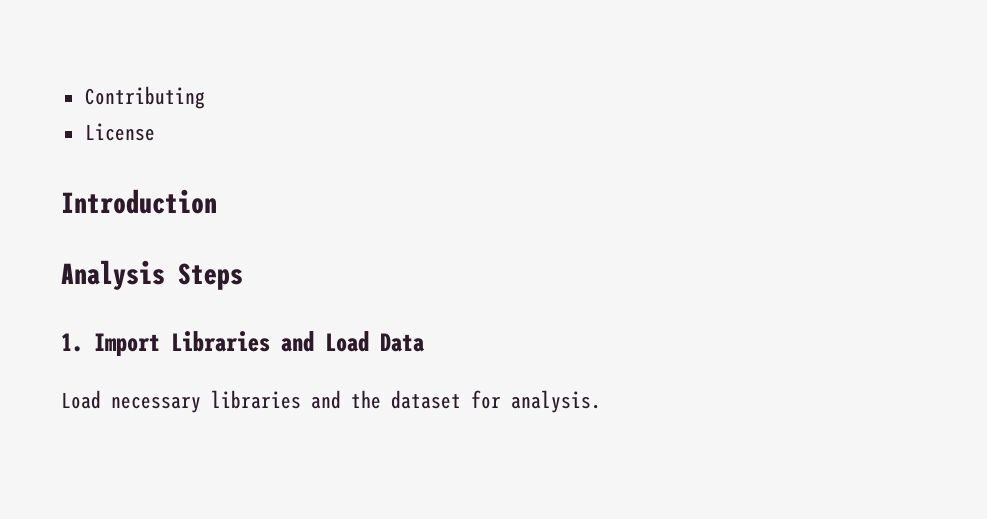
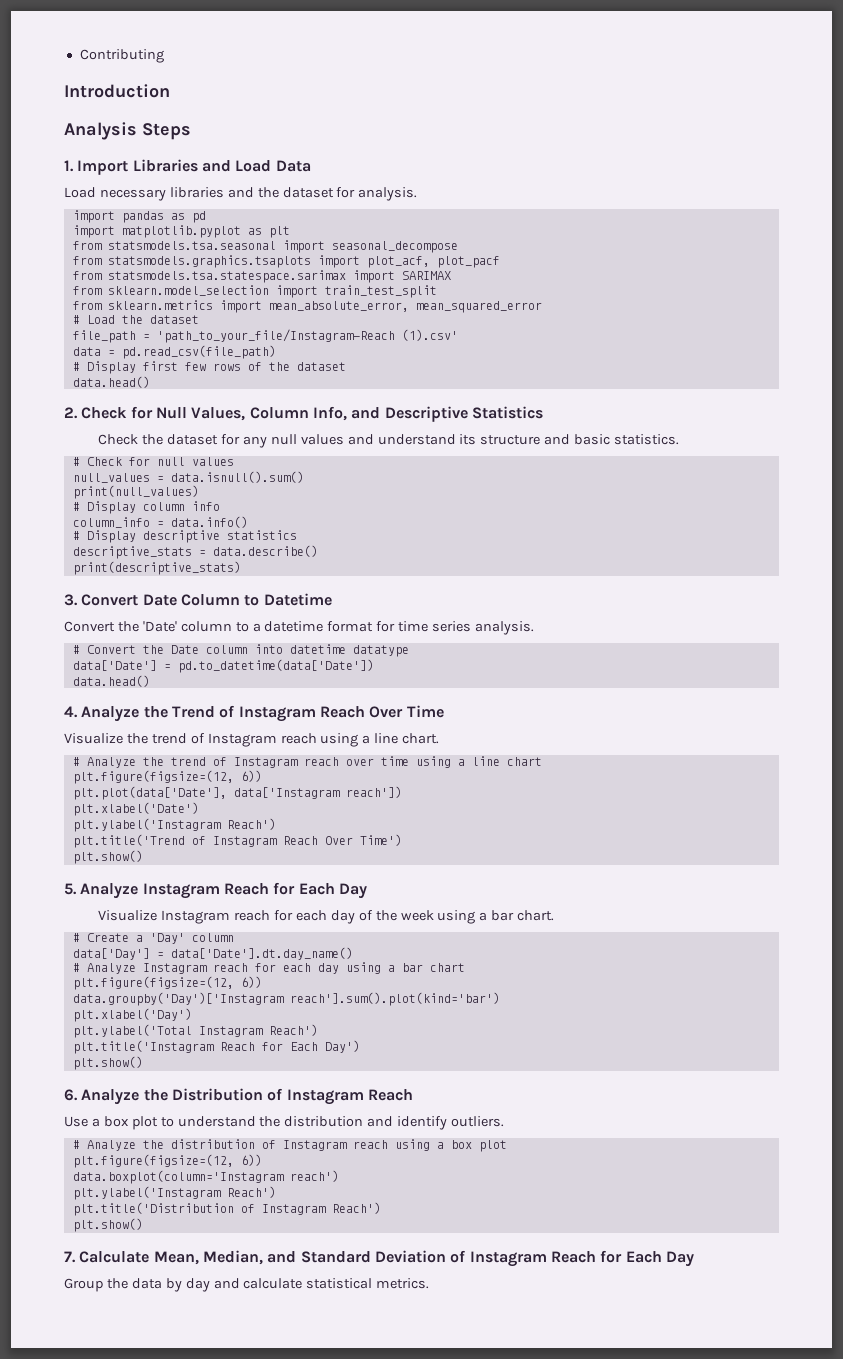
- License
+ import pandas as pd
+ import matplotlib.pyplot as plt
+ from statsmodels.tsa.seasonal import seasonal_decompose
+ from statsmodels.graphics.tsaplots import plot_acf, plot_pacf
+ from statsmodels.tsa.statespace.sarimax import SARIMAX
+ from sklearn.model_selection import train_test_split
+ from sklearn.metrics import mean_absolute_error, mean_squared_error
+ # Load the dataset
+ file_path = 'path_to_your_file/Instagram-Reach (1).csv'
+ data = pd.read_csv(file_path)
+ # Display first few rows of the dataset
+ data.head()
+ 2. Check for Null Values, Column Info, and Descriptive Statistics
+ Check the dataset for any null values and understand its structure and basic statistics.
+ # Check for null values
+ null_values = data.isnull().sum()
+ print(null_values)
+ # Display column info
+ column_info = data.info()
+ # Display descriptive statistics
+ descriptive_stats = data.describe()
+ print(descriptive_stats)
+ 3. Convert Date Column to Datetime
+ Convert the 'Date' column to a datetime format for time series analysis.
+ # Convert the Date column into datetime datatype
+ data['Date'] = pd.to_datetime(data['Date'])
+ data.head()
+ 4. Analyze the Trend of Instagram Reach Over Time
+ Visualize the trend of Instagram reach using a line chart.
+ # Analyze the trend of Instagram reach over time using a line chart
+ plt.figure(figsize=(12, 6))
+ plt.plot(data['Date'], data['Instagram reach'])
+ plt.xlabel('Date')
+ plt.ylabel('Instagram Reach')
+ plt.title('Trend of Instagram Reach Over Time')
+ plt.show()
+ 5. Analyze Instagram Reach for Each Day
+ Visualize Instagram reach for each day of the week using a bar chart.
+ # Create a 'Day' column
+ data['Day'] = data['Date'].dt.day_name()
+ # Analyze Instagram reach for each day using a bar chart
+ plt.figure(figsize=(12, 6))
+ data.groupby('Day')['Instagram reach'].sum().plot(kind='bar')
+ plt.xlabel('Day')
+ plt.ylabel('Total Instagram Reach')
+ plt.title('Instagram Reach for Each Day')
+ plt.show()
+ 6. Analyze the Distribution of Instagram Reach
+ Use a box plot to understand the distribution and identify outliers.
+ # Analyze the distribution of Instagram reach using a box plot
+ plt.figure(figsize=(12, 6))
+ data.boxplot(column='Instagram reach')
+ plt.ylabel('Instagram Reach')
+ plt.title('Distribution of Instagram Reach')
+ plt.show()
+ 7. Calculate Mean, Median, and Standard Deviation of Instagram Reach for Each Day
+ Group the data by day and calculate statistical metrics.

